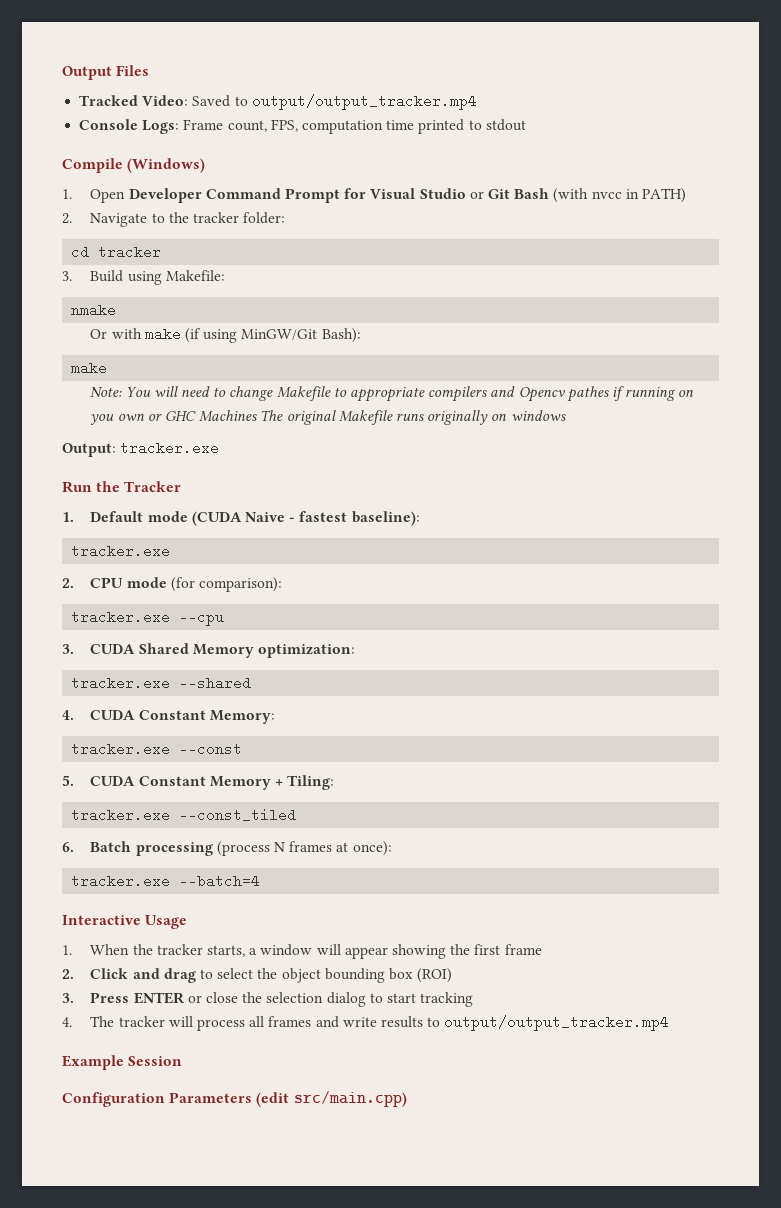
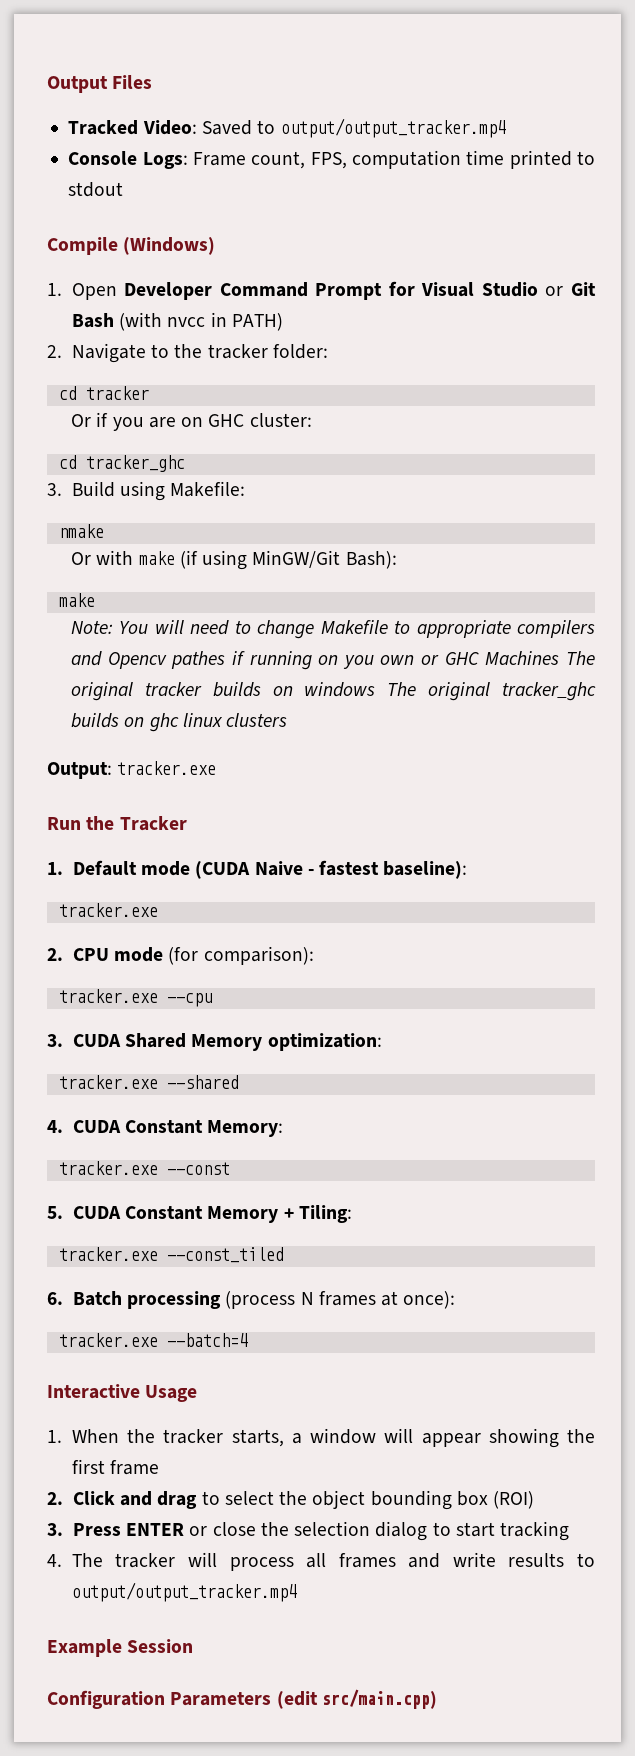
+ Or if you are on GHC cluster:
+ cd tracker_ghc
- Note: You will need to change Makefile to appropriate compilers and Opencv pathes if running on you own or GHC Machines The original Makefile runs originally on windows
+ Note: You will need to change Makefile to appropriate compilers and Opencv pathes if running on you own or GHC Machines The original tracker builds on windows The original tracker_ghc builds on ghc linux clusters

